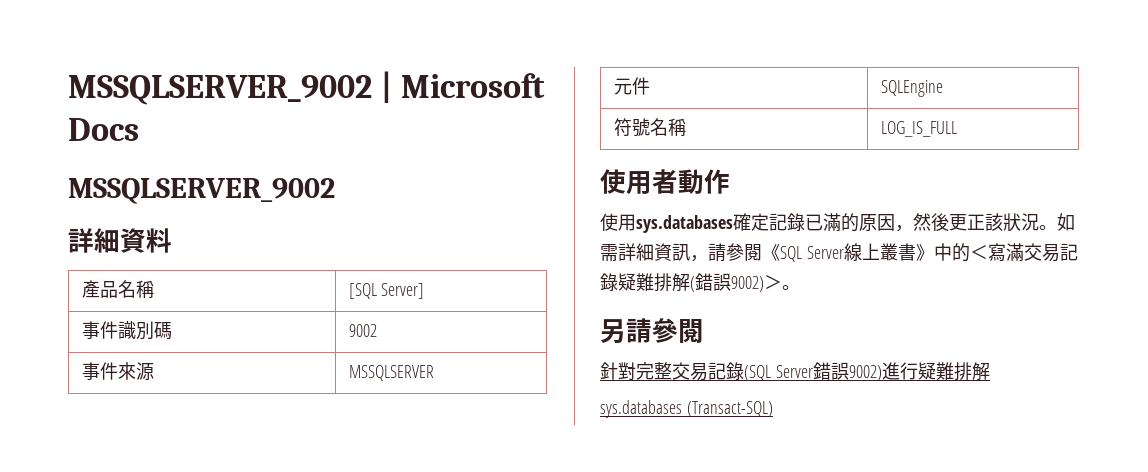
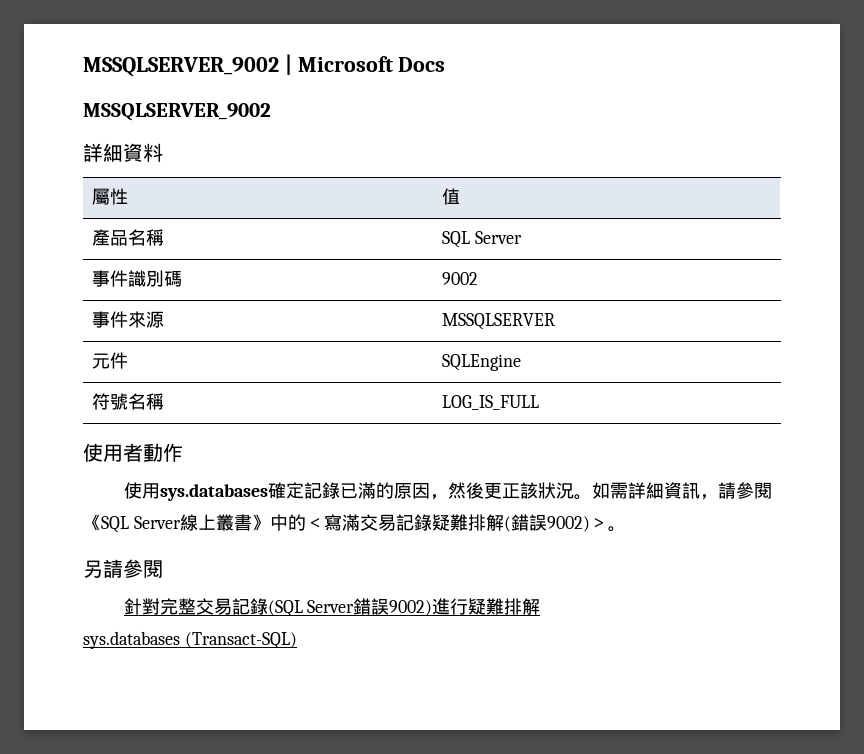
+ 屬性 | 值
- 產品名稱 | [SQL Server]
+ 產品名稱 | SQL Server

